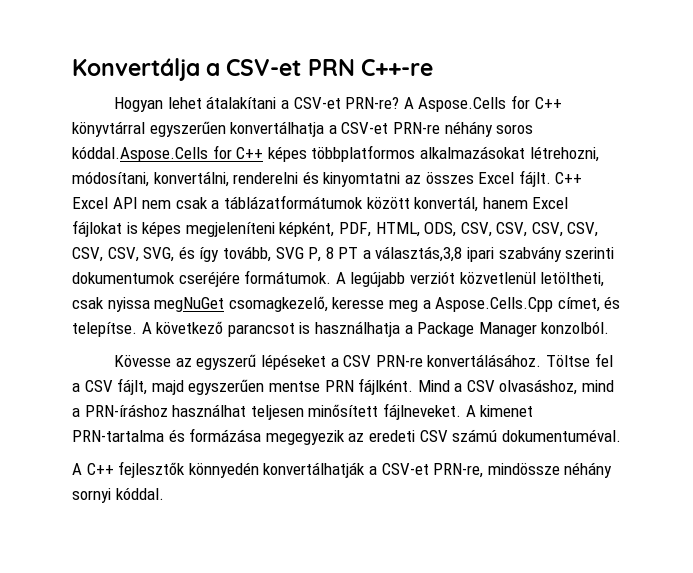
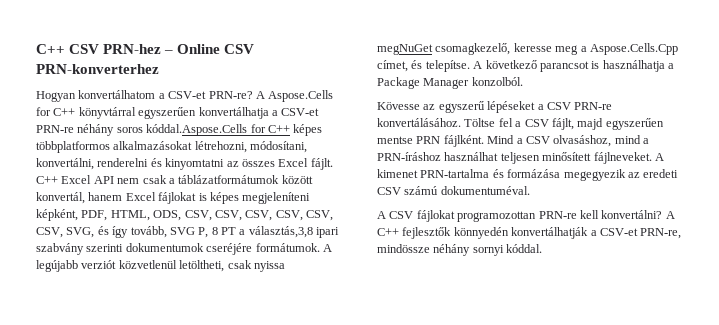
- Konvertálja a CSV-et PRN C++-re
+ C++ CSV PRN-hez – Online CSV PRN-konverterhez
- Hogyan lehet átalakítani a CSV-et PRN-re?
+ Hogyan konvertálhatom a CSV-et PRN-re?
- A C++ fejlesztők könnyedén konvertálhatják a CSV-et PRN-re, mindössze néhány sornyi kóddal.
+ A CSV fájlokat programozottan PRN-re kell konvertálni? A C++ fejlesztők könnyedén konvertálhatják a CSV-et PRN-re, mindössze néhány sornyi kóddal.

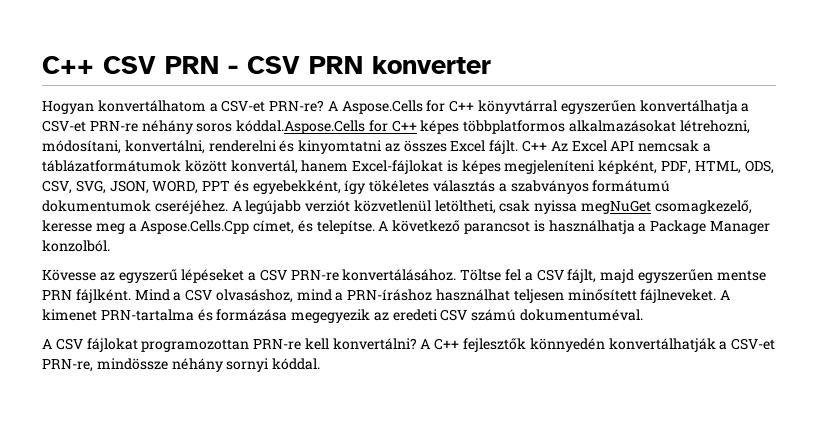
- C++ CSV PRN-hez – Online CSV PRN-konverterhez
+ C++ CSV PRN - CSV PRN konverter
- C++ Excel API nem csak a táblázatformátumok között konvertál, hanem Excel fájlokat is képes megjeleníteni képként, PDF, HTML, ODS, CSV, CSV, CSV, CSV, CSV, CSV, SVG, és így tovább, SVG P, 8 PT a választás,3,8 ipari szabvány szerinti dokumentumok cseréjére formátumok.
+ C++ Az Excel API nemcsak a táblázatformátumok között konvertál, hanem Excel-fájlokat is képes megjeleníteni képként, PDF, HTML, ODS, CSV, SVG, JSON, WORD, PPT és egyebekként, így tökéletes választás a szabványos formátumú dokumentumok cseréjéhez.

